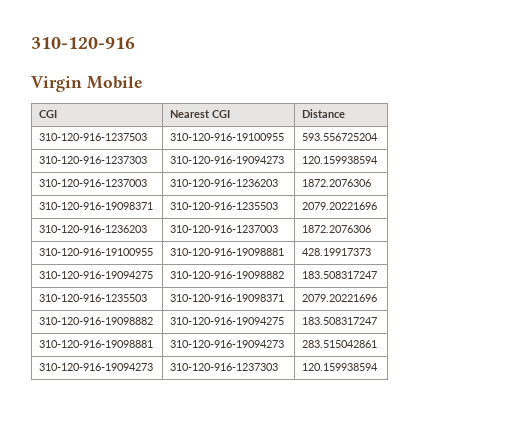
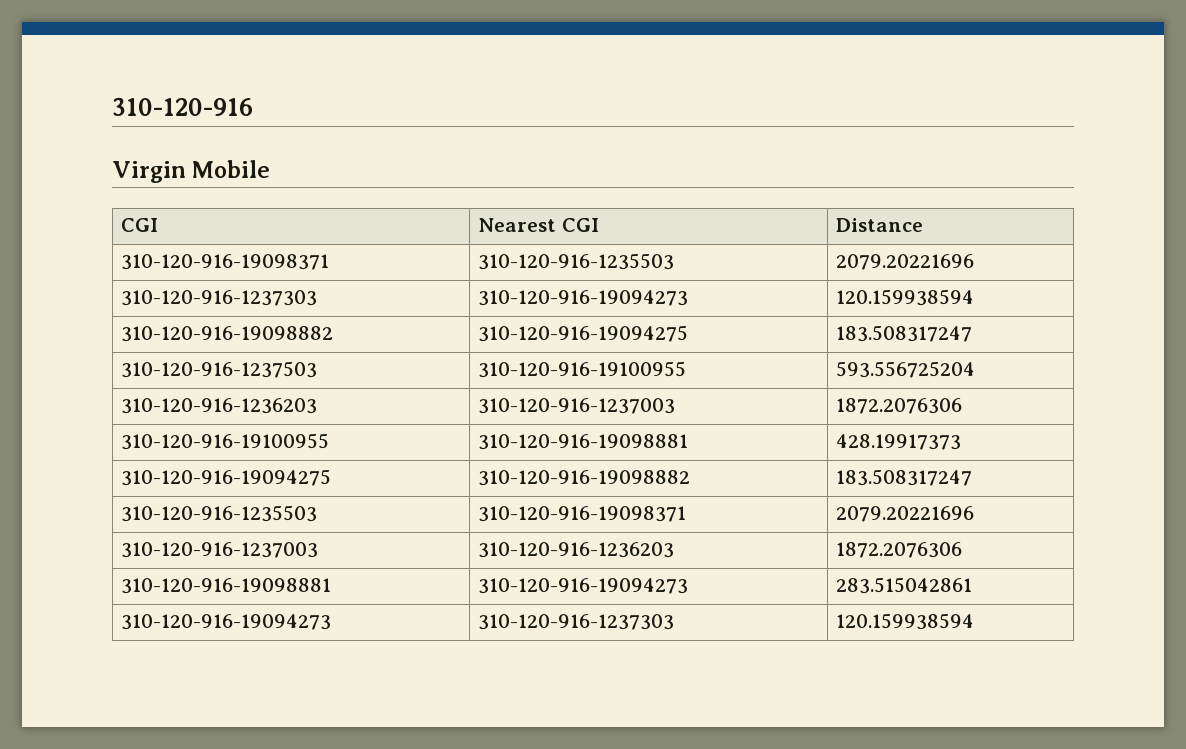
- 310-120-916-1237503 | 310-120-916-19100955 | 593.556725204
+ 310-120-916-19098371 | 310-120-916-1235503 | 2079.20221696
- 310-120-916-1237003 | 310-120-916-1236203 | 1872.2076306
- 310-120-916-19098371 | 310-120-916-1235503 | 2079.20221696
+ 310-120-916-19098882 | 310-120-916-19094275 | 183.508317247
+ 310-120-916-1237503 | 310-120-916-19100955 | 593.556725204
- 310-120-916-19098882 | 310-120-916-19094275 | 183.508317247
+ 310-120-916-1237003 | 310-120-916-1236203 | 1872.2076306

